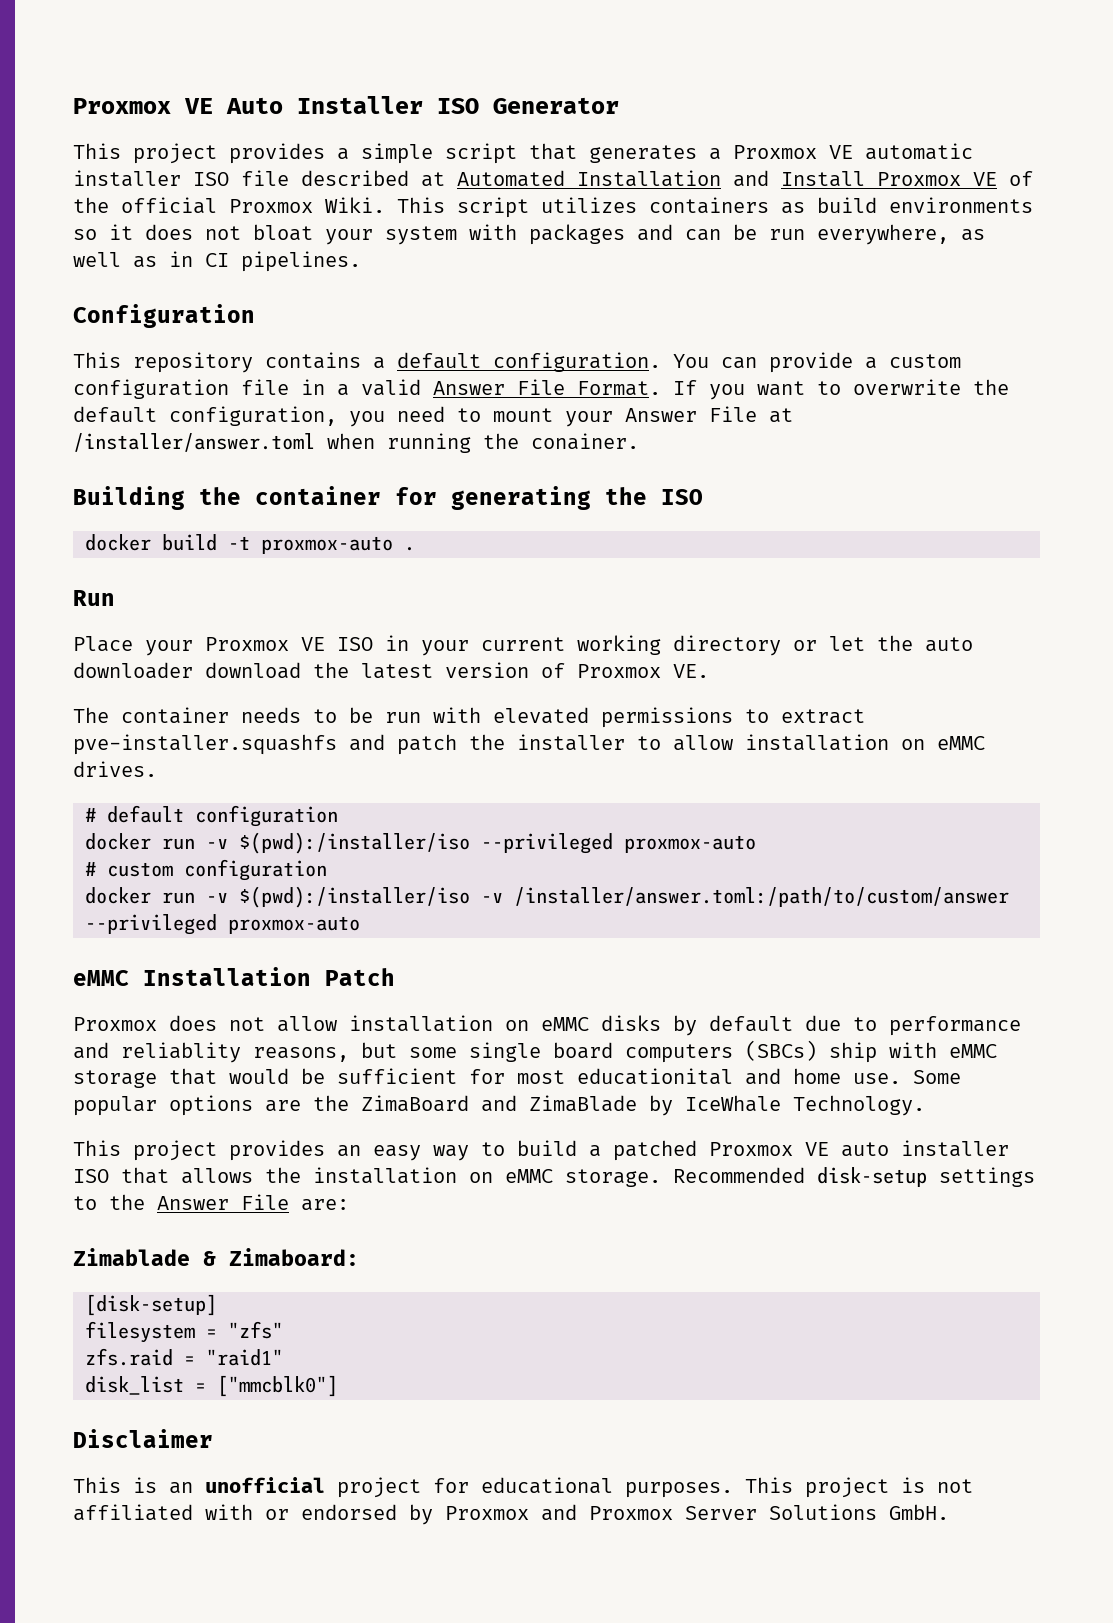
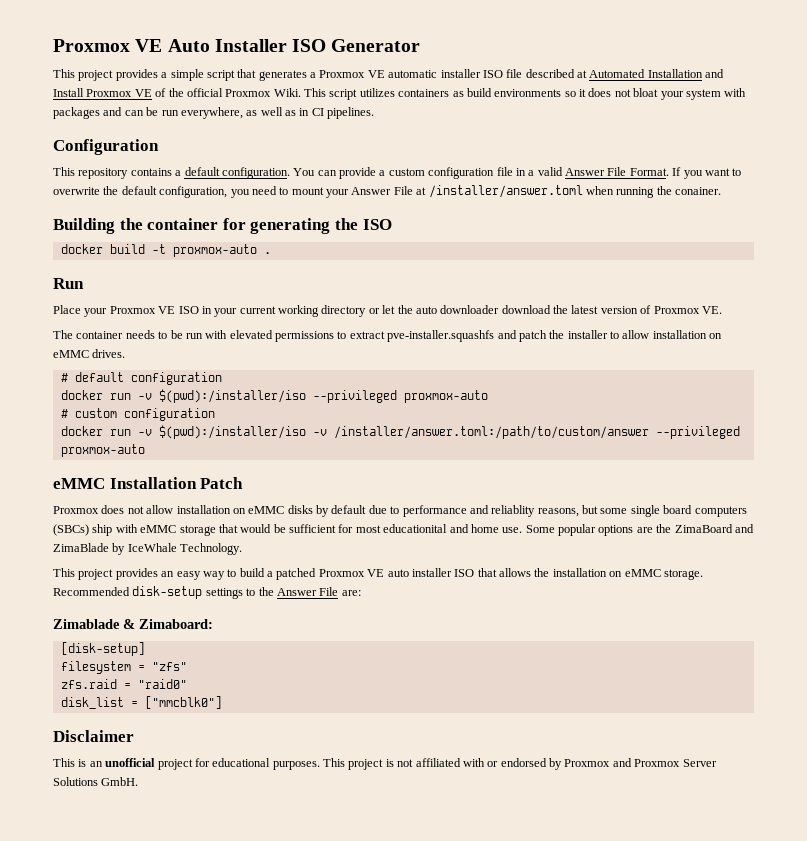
- zfs.raid = "raid1"
+ zfs.raid = "raid0"

